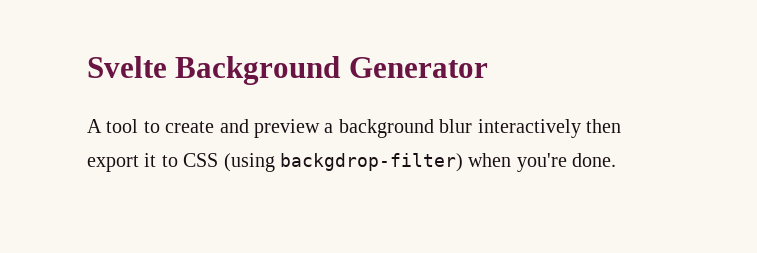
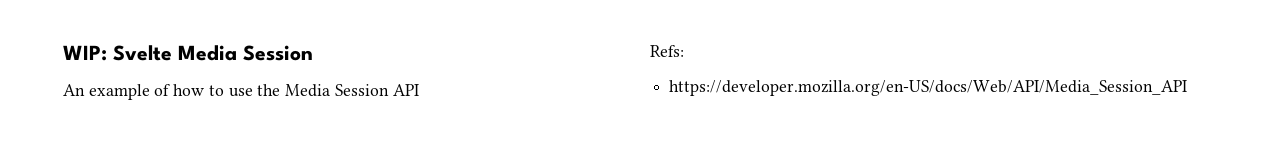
- Svelte Background Generator
- A tool to create and preview a background blur interactively then export it to CSS (using backgdrop-filter) when you're done.
+ WIP: Svelte Media Session
+ An example of how to use the Media Session API
+ Refs:
+ https://developer.mozilla.org/en-US/docs/Web/API/Media_Session_API

